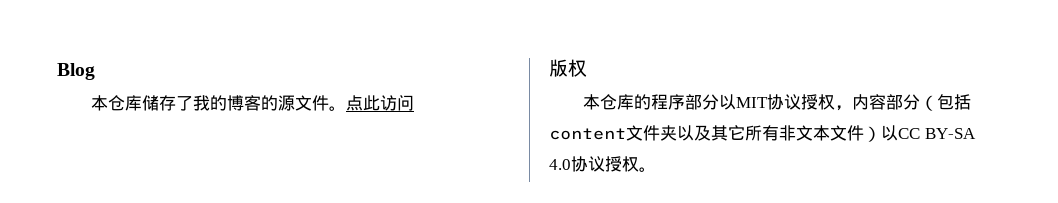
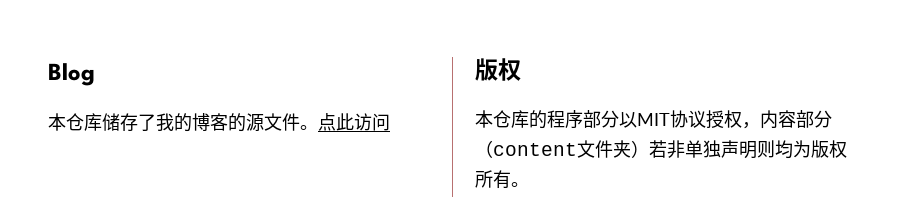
- 本仓库的程序部分以MIT协议授权，内容部分（包括content文件夹以及其它所有非文本文件）以CC BY-SA 4.0协议授权。
+ 本仓库的程序部分以MIT协议授权，内容部分（content文件夹）若非单独声明则均为版权所有。

